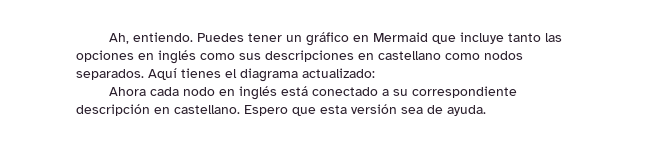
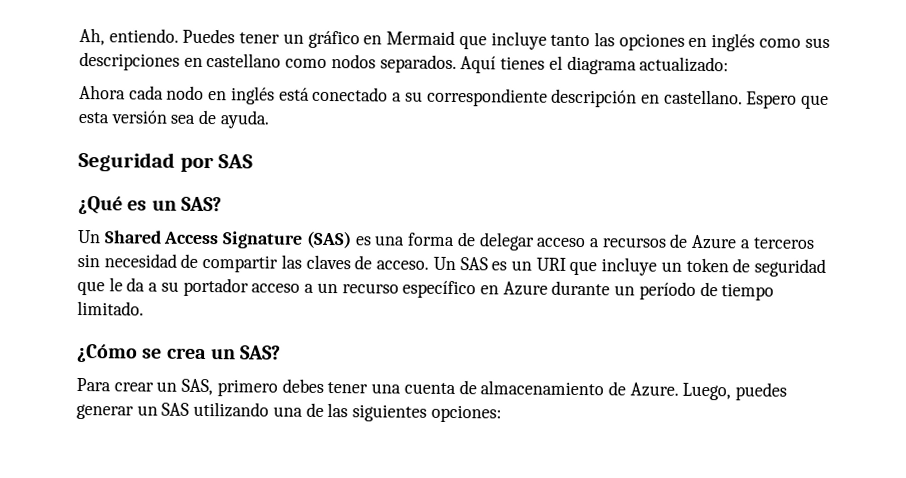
+ Seguridad por SAS
+ ¿Qué es un SAS?
+ Un Shared Access Signature (SAS) es una forma de delegar acceso a recursos de Azure a terceros sin necesidad de compartir las claves de acceso. Un SAS es un URI que incluye un token de seguridad que le da a su portador acceso a un recurso específico en Azure durante un período de tiempo limitado.
+ ¿Cómo se crea un SAS?
+ Para crear un SAS, primero debes tener una cuenta de almacenamiento de Azure. Luego, puedes generar un SAS utilizando una de las siguientes opciones:

